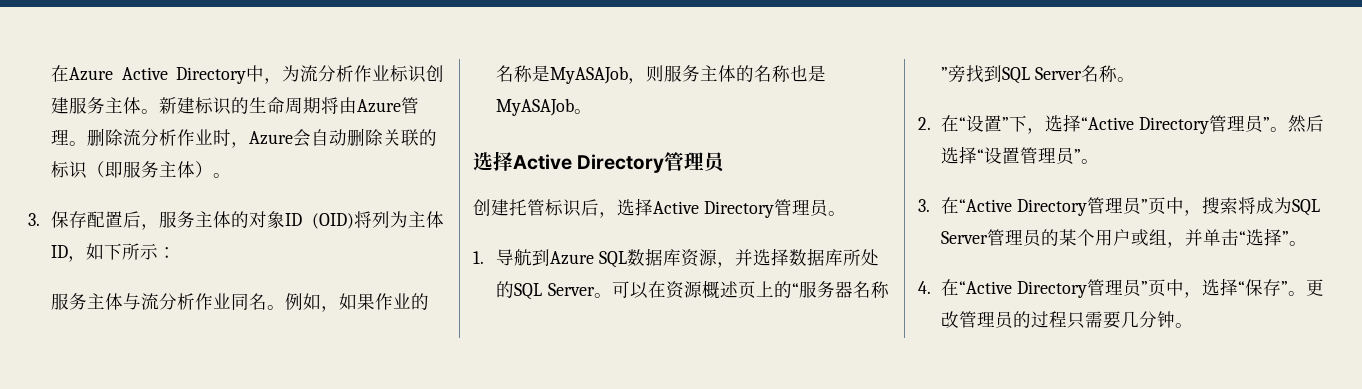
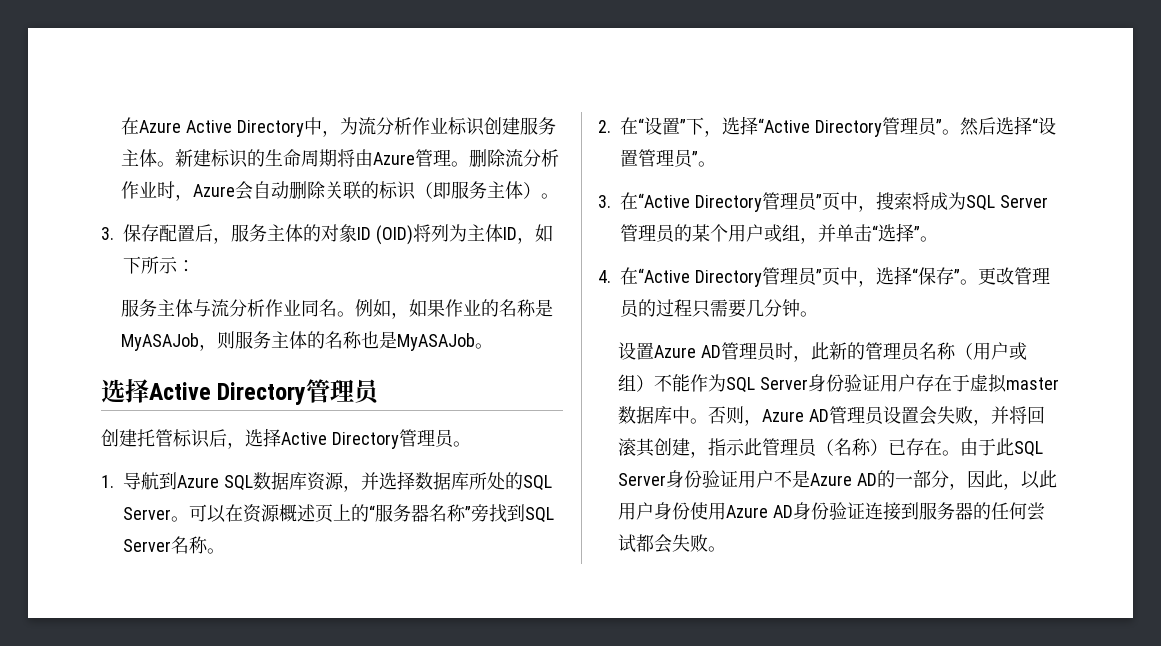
+ 设置Azure AD管理员时，此新的管理员名称（用户或组）不能作为SQL Server身份验证用户存在于虚拟master数据库中。否则，Azure AD管理员设置会失败，并将回滚其创建，指示此管理员（名称）已存在。由于此SQL Server身份验证用户不是Azure AD的一部分，因此，以此用户身份使用Azure AD身份验证连接到服务器的任何尝试都会失败。

